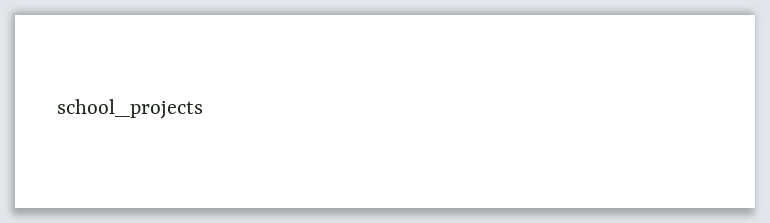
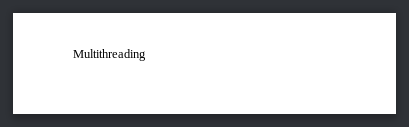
- school_projects
+ Multithreading

